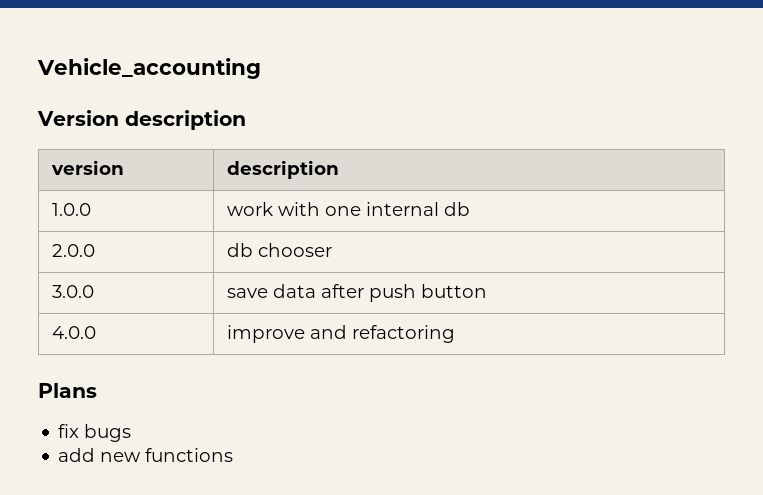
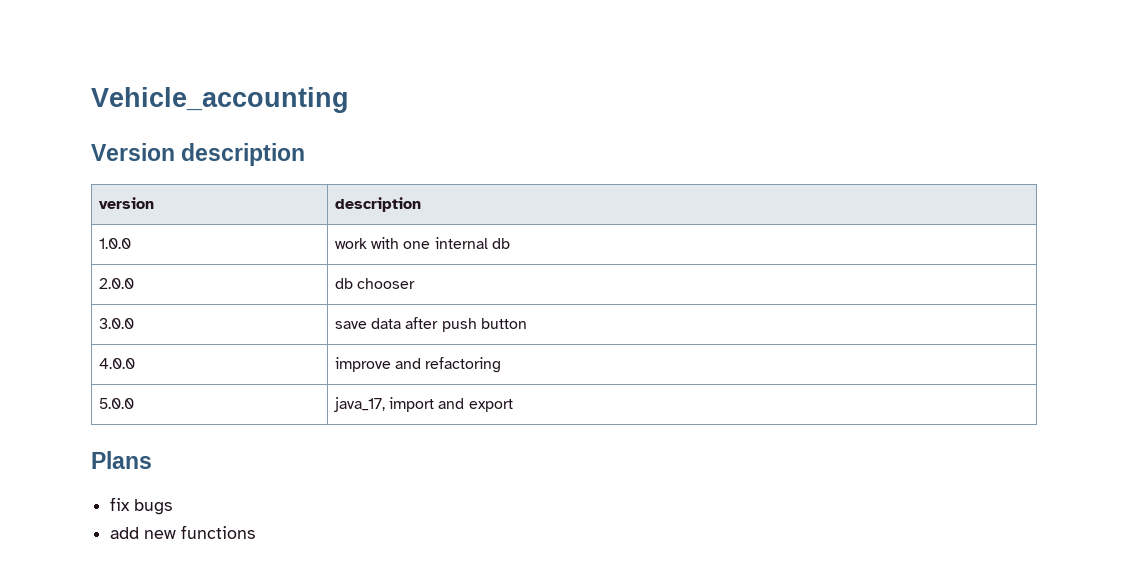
+ 5.0.0 | java_17, import and export

